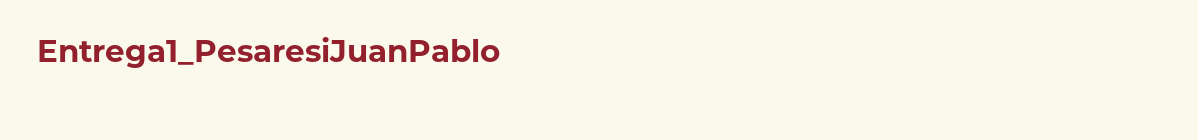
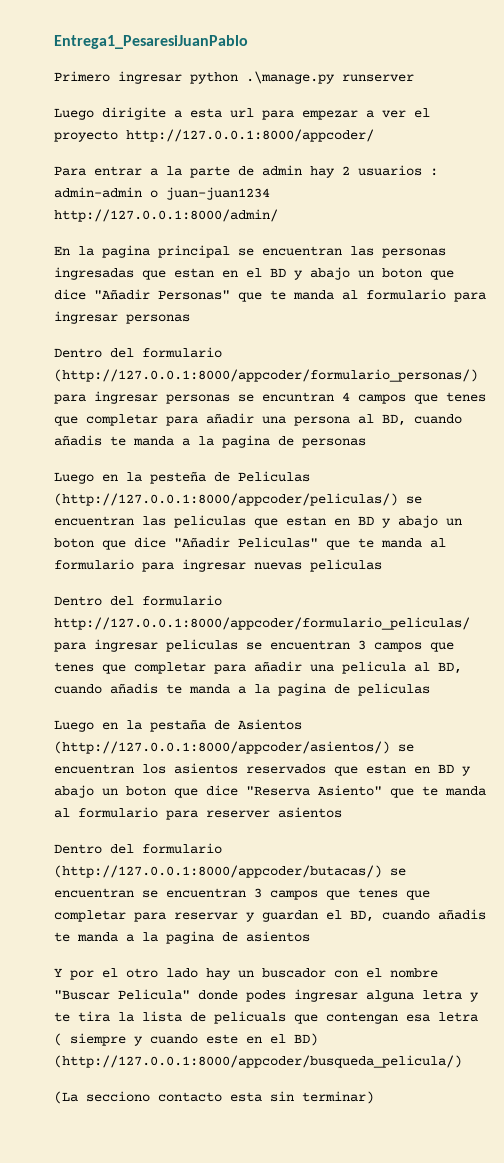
+ Primero ingresar python .\manage.py runserver
+ Luego dirigite a esta url para empezar a ver el proyecto http://127.0.0.1:8000/appcoder/
+ Para entrar a la parte de admin hay 2 usuarios : admin-admin o juan-juan1234 http://127.0.0.1:8000/admin/
+ En la pagina principal se encuentran las personas ingresadas que estan en el BD y abajo un boton que dice "Añadir Personas" que te manda al formulario para ingresar personas
+ Dentro del formulario (http://127.0.0.1:8000/appcoder/formulario_personas/) para ingresar personas se encuntran 4 campos que tenes que completar para añadir una persona al BD, cuando añadis te manda a la pagina de personas
+ Luego en la pesteña de Peliculas (http://127.0.0.1:8000/appcoder/peliculas/) se encuentran las peliculas que estan en BD y abajo un boton que dice "Añadir Peliculas" que te manda al formulario para ingresar nuevas peliculas
+ Dentro del formulario http://127.0.0.1:8000/appcoder/formulario_peliculas/ para ingresar peliculas se encuentran 3 campos que tenes que completar para añadir una pelicula al BD, cuando añadis te manda a la pagina de peliculas
+ Luego en la pestaña de Asientos (http://127.0.0.1:8000/appcoder/asientos/) se encuentran los asientos reservados que estan en BD y abajo un boton que dice "Reserva Asiento" que te manda al formulario para reserver asientos
+ Dentro del formulario (http://127.0.0.1:8000/appcoder/butacas/) se encuentran se encuentran 3 campos que tenes que completar para reservar y guardan el BD, cuando añadis te manda a la pagina de asientos
+ Y por el otro lado hay un buscador con el nombre "Buscar Pelicula" donde podes ingresar alguna letra y te tira la lista de pelicuals que contengan esa letra ( siempre y cuando este en el BD) (http://127.0.0.1:8000/appcoder/busqueda_pelicula/)
+ (La secciono contacto esta sin terminar)

